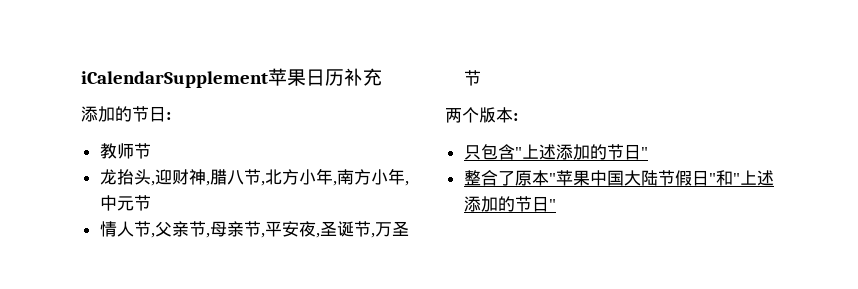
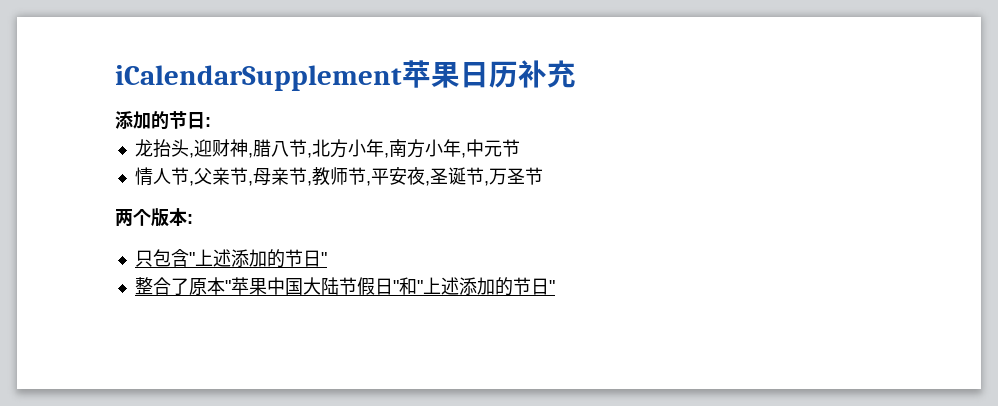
- 教师节
- 情人节,父亲节,母亲节,平安夜,圣诞节,万圣节
+ 情人节,父亲节,母亲节,教师节,平安夜,圣诞节,万圣节

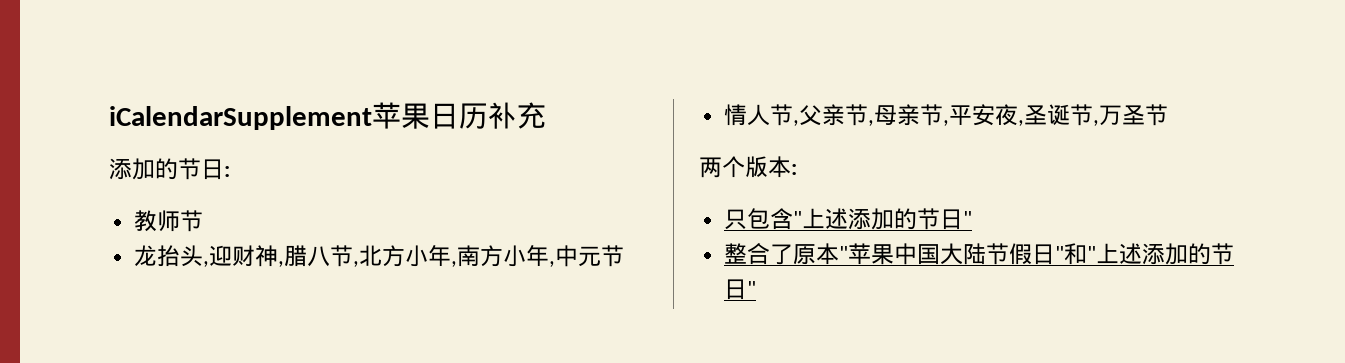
+ 教师节
- 情人节,父亲节,母亲节,教师节,平安夜,圣诞节,万圣节
+ 情人节,父亲节,母亲节,平安夜,圣诞节,万圣节

